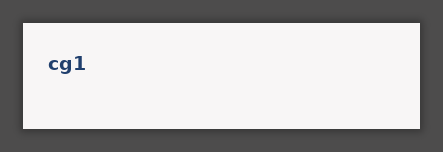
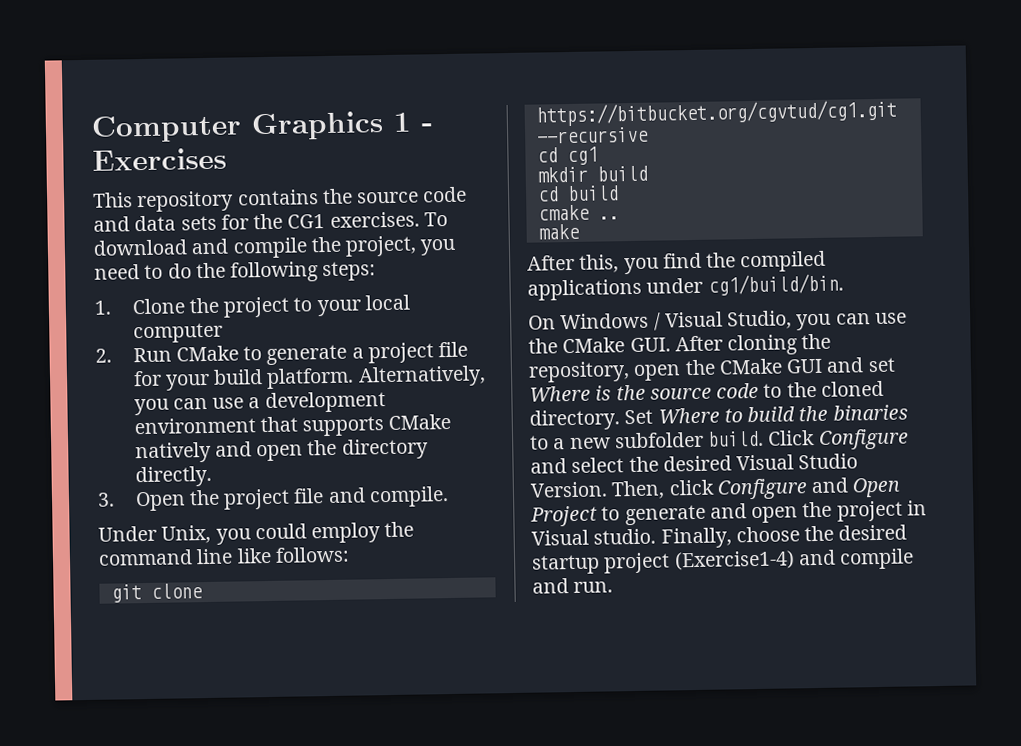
- cg1
+ Computer Graphics 1 - Exercises
+ This repository contains the source code and data sets for the CG1 exercises. To download and compile the project, you need to do the following steps:
+ 1. Clone the project to your local computer
+ 2. Run CMake to generate a project file for your build platform. Alternatively, you can use a development environment that supports CMake natively and open the directory directly.
+ 3. Open the project file and compile.
+ Under Unix, you could employ the command line like follows:
+ git clone https://bitbucket.org/cgvtud/cg1.git --recursive
+ cd cg1
+ mkdir build
+ cd build
+ cmake ..
+ make
+ After this, you find the compiled applications under cg1/build/bin.
+ On Windows / Visual Studio, you can use the CMake GUI. After cloning the repository, open the CMake GUI and set Where is the source code to the cloned directory. Set Where to build the binaries to a new subfolder build. Click Configure and select the desired Visual Studio Version. Then, click Configure and Open Project to generate and open the project in Visual studio. Finally, choose the desired startup project (Exercise1-4) and compile and run.

